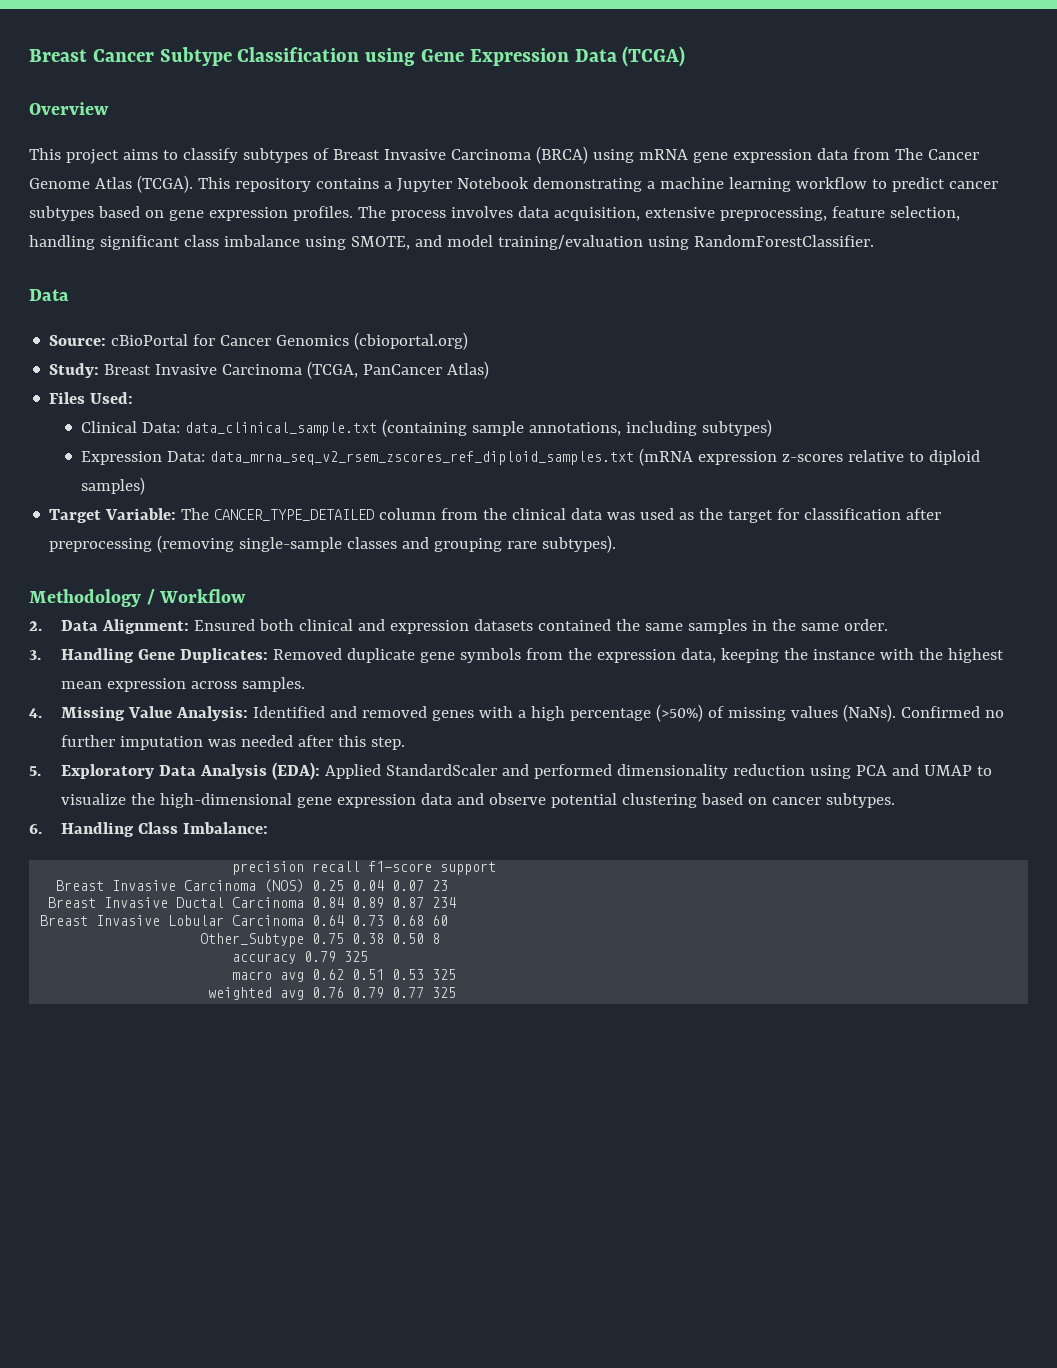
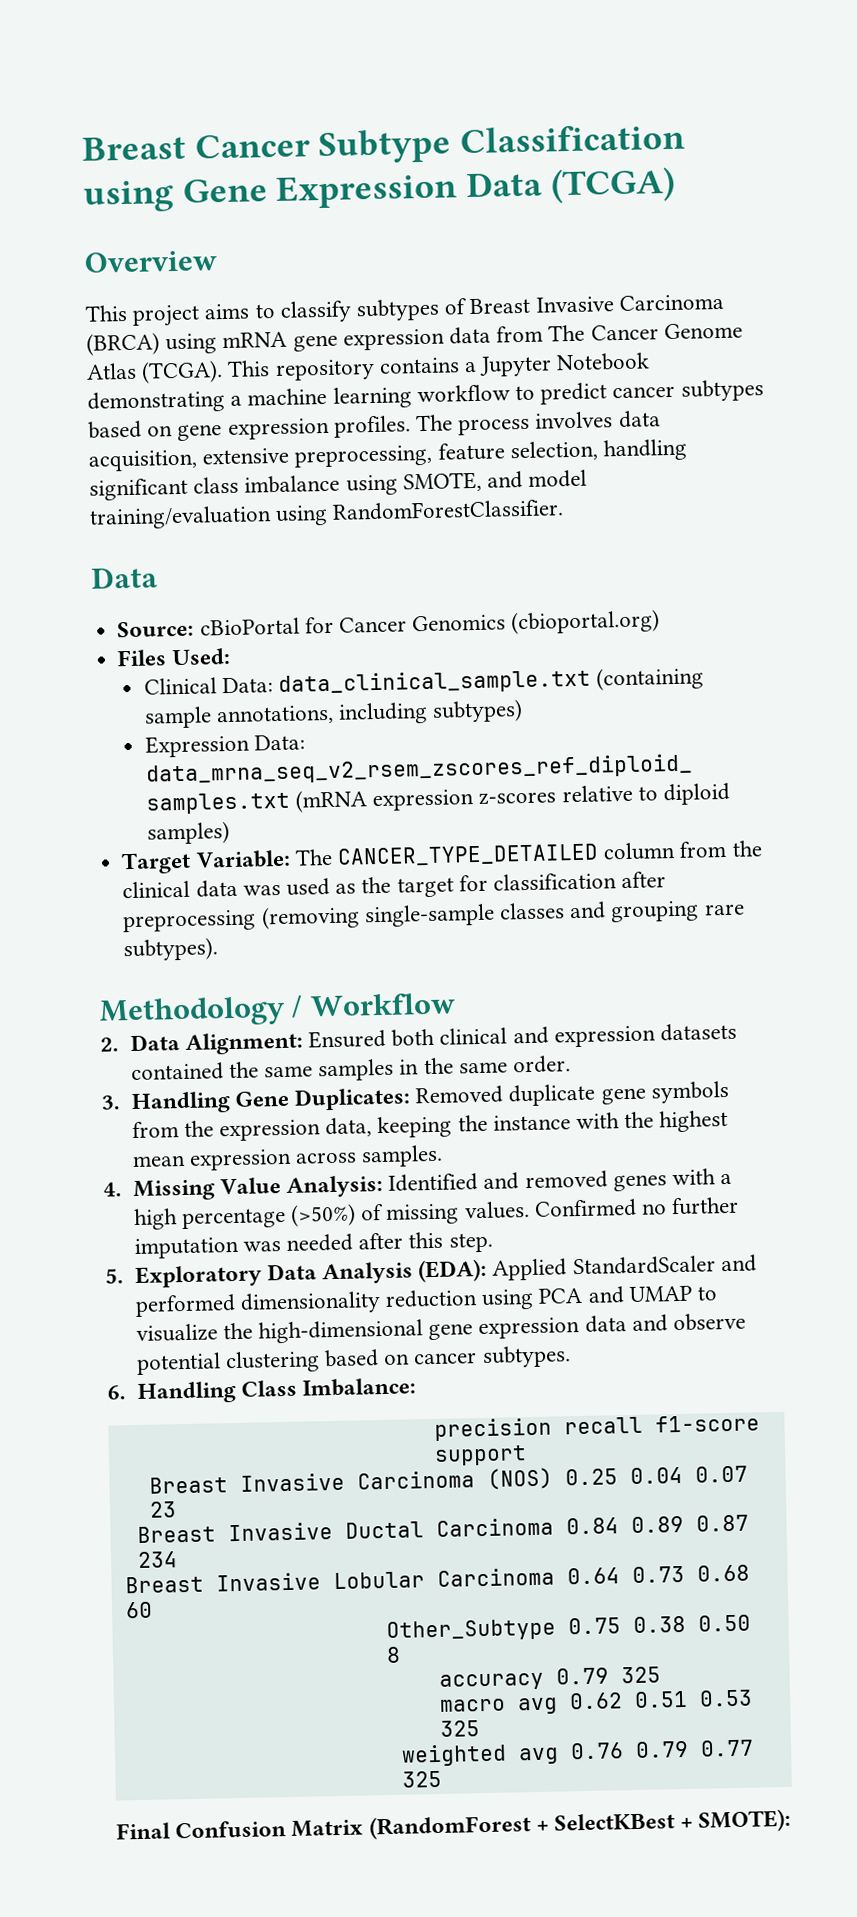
- Study: Breast Invasive Carcinoma (TCGA, PanCancer Atlas)
- 4. Missing Value Analysis: Identified and removed genes with a high percentage (>50%) of missing values (NaNs).
+ 4. Missing Value Analysis: Identified and removed genes with a high percentage (>50%) of missing values.
+ Final Confusion Matrix (RandomForest + SelectKBest + SMOTE):

